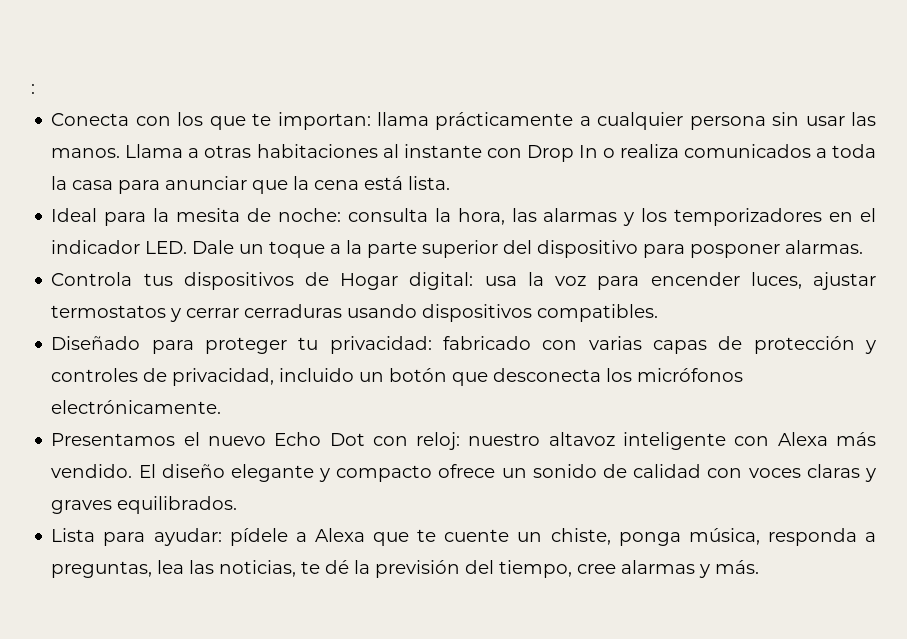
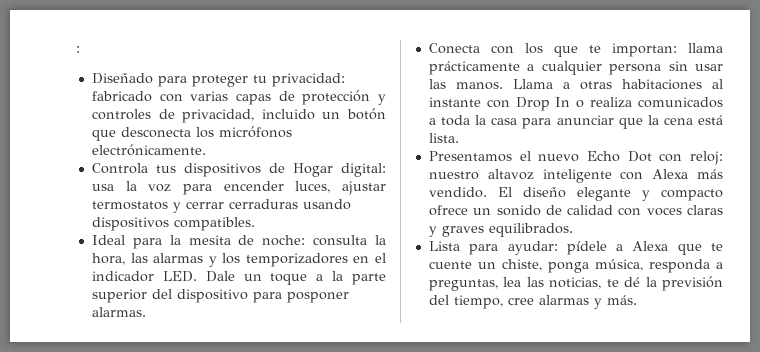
+ Diseñado para proteger tu privacidad: fabricado con varias capas de protección y controles de privacidad, incluido un botón que desconecta los micrófonos electrónicamente.
+ Controla tus dispositivos de Hogar digital: usa la voz para encender luces, ajustar termostatos y cerrar cerraduras usando dispositivos compatibles.
+ Ideal para la mesita de noche: consulta la hora, las alarmas y los temporizadores en el indicador LED. Dale un toque a la parte superior del dispositivo para posponer alarmas.
- Ideal para la mesita de noche: consulta la hora, las alarmas y los temporizadores en el indicador LED. Dale un toque a la parte superior del dispositivo para posponer alarmas.
- Controla tus dispositivos de Hogar digital: usa la voz para encender luces, ajustar termostatos y cerrar cerraduras usando dispositivos compatibles.
- Diseñado para proteger tu privacidad: fabricado con varias capas de protección y controles de privacidad, incluido un botón que desconecta los micrófonos electrónicamente.

